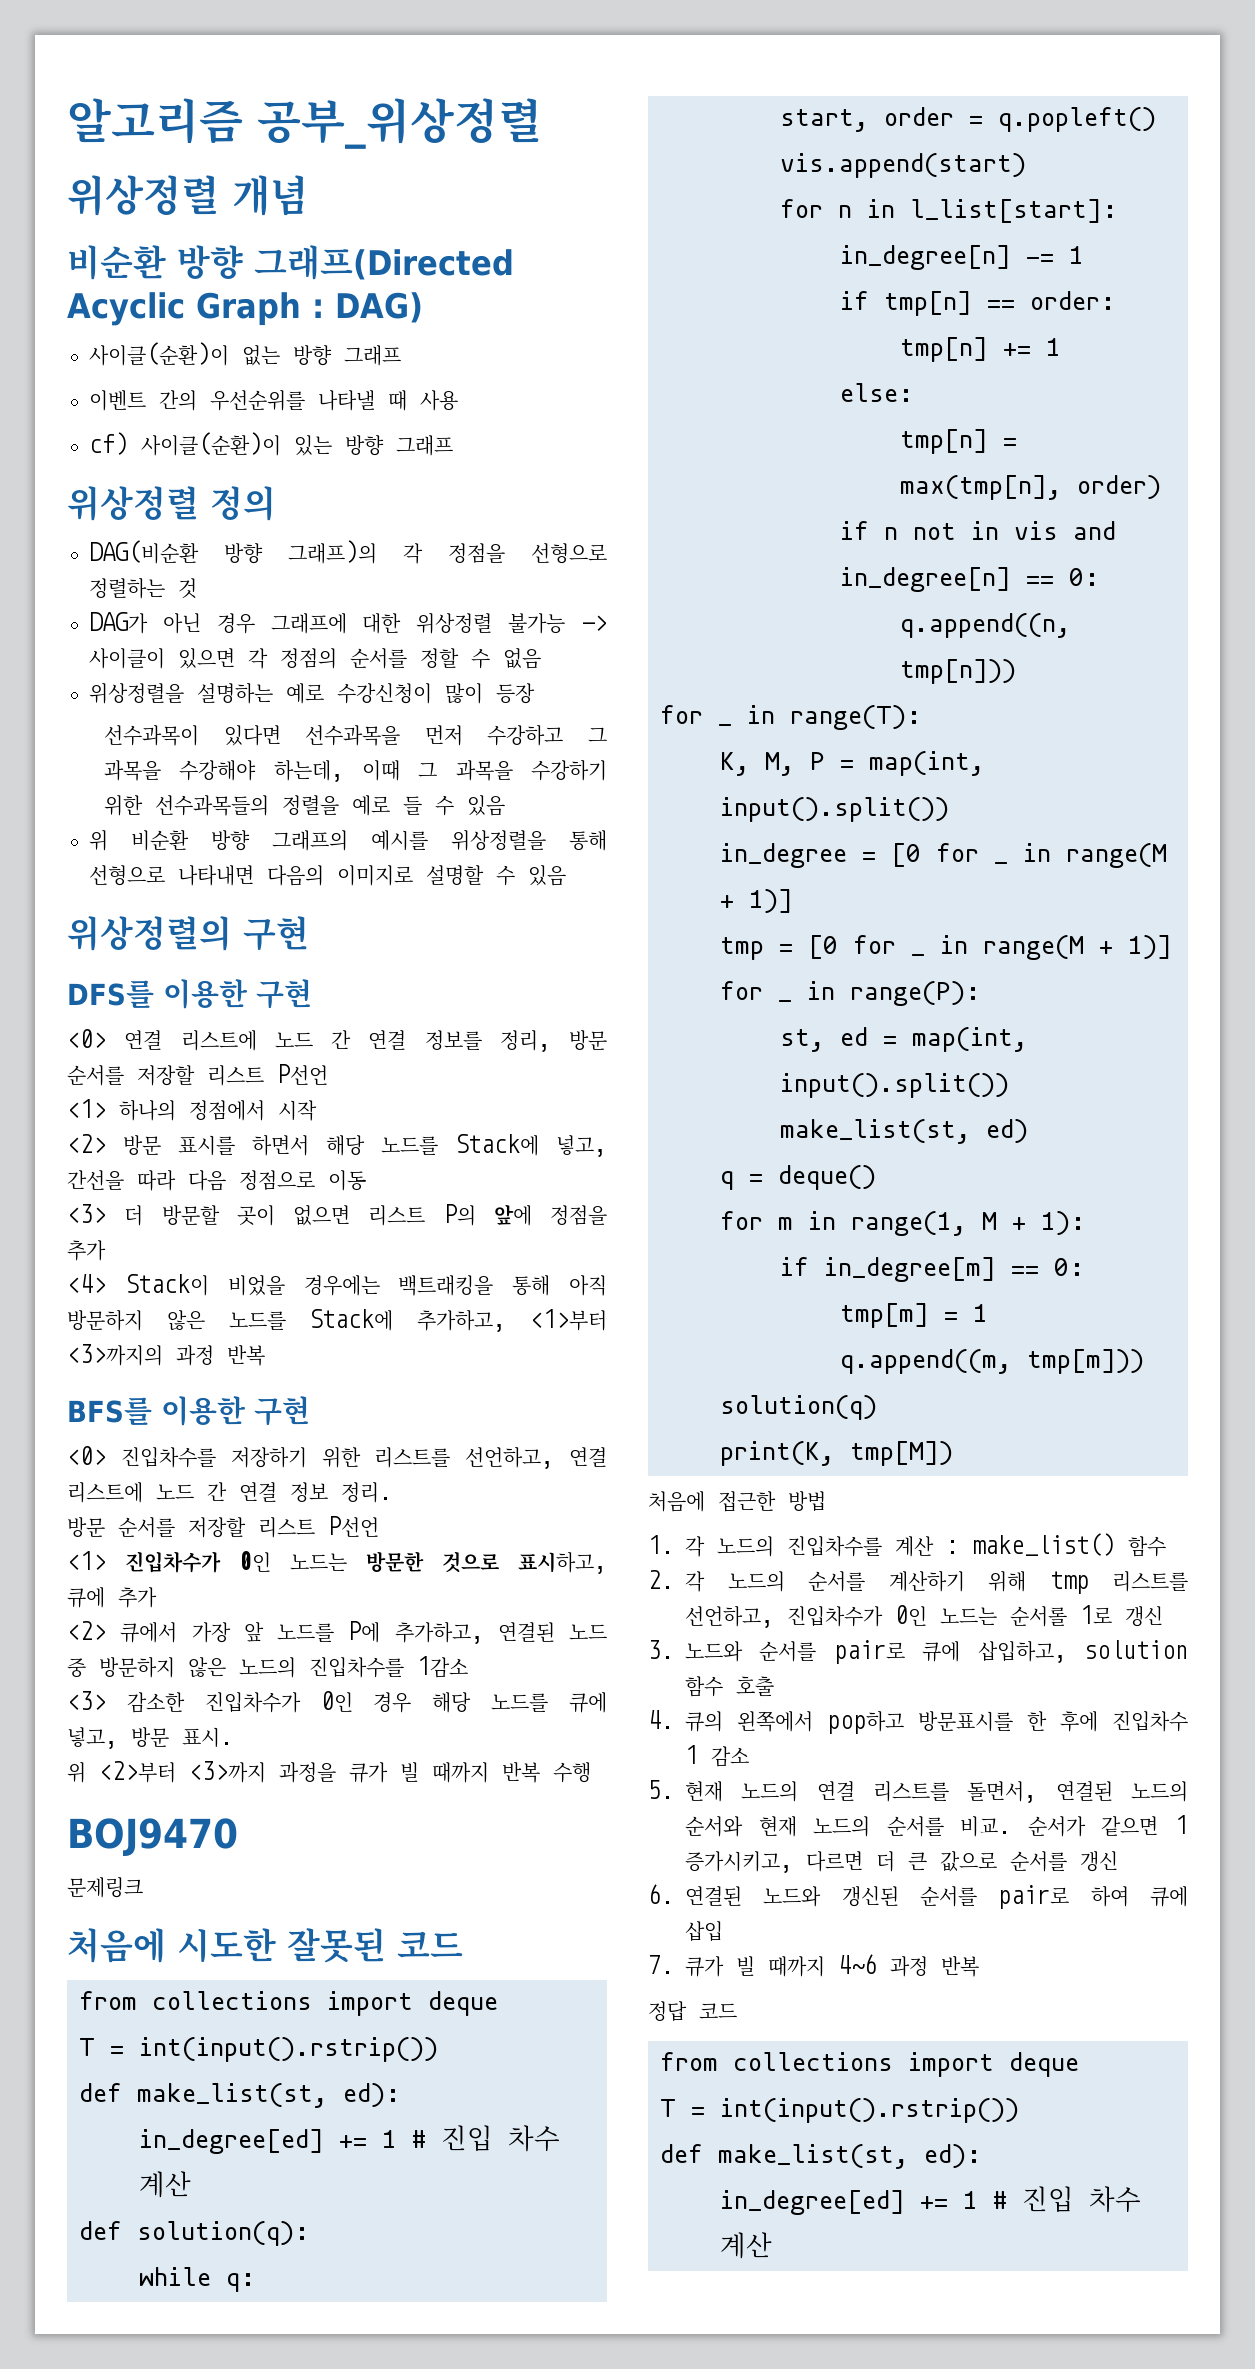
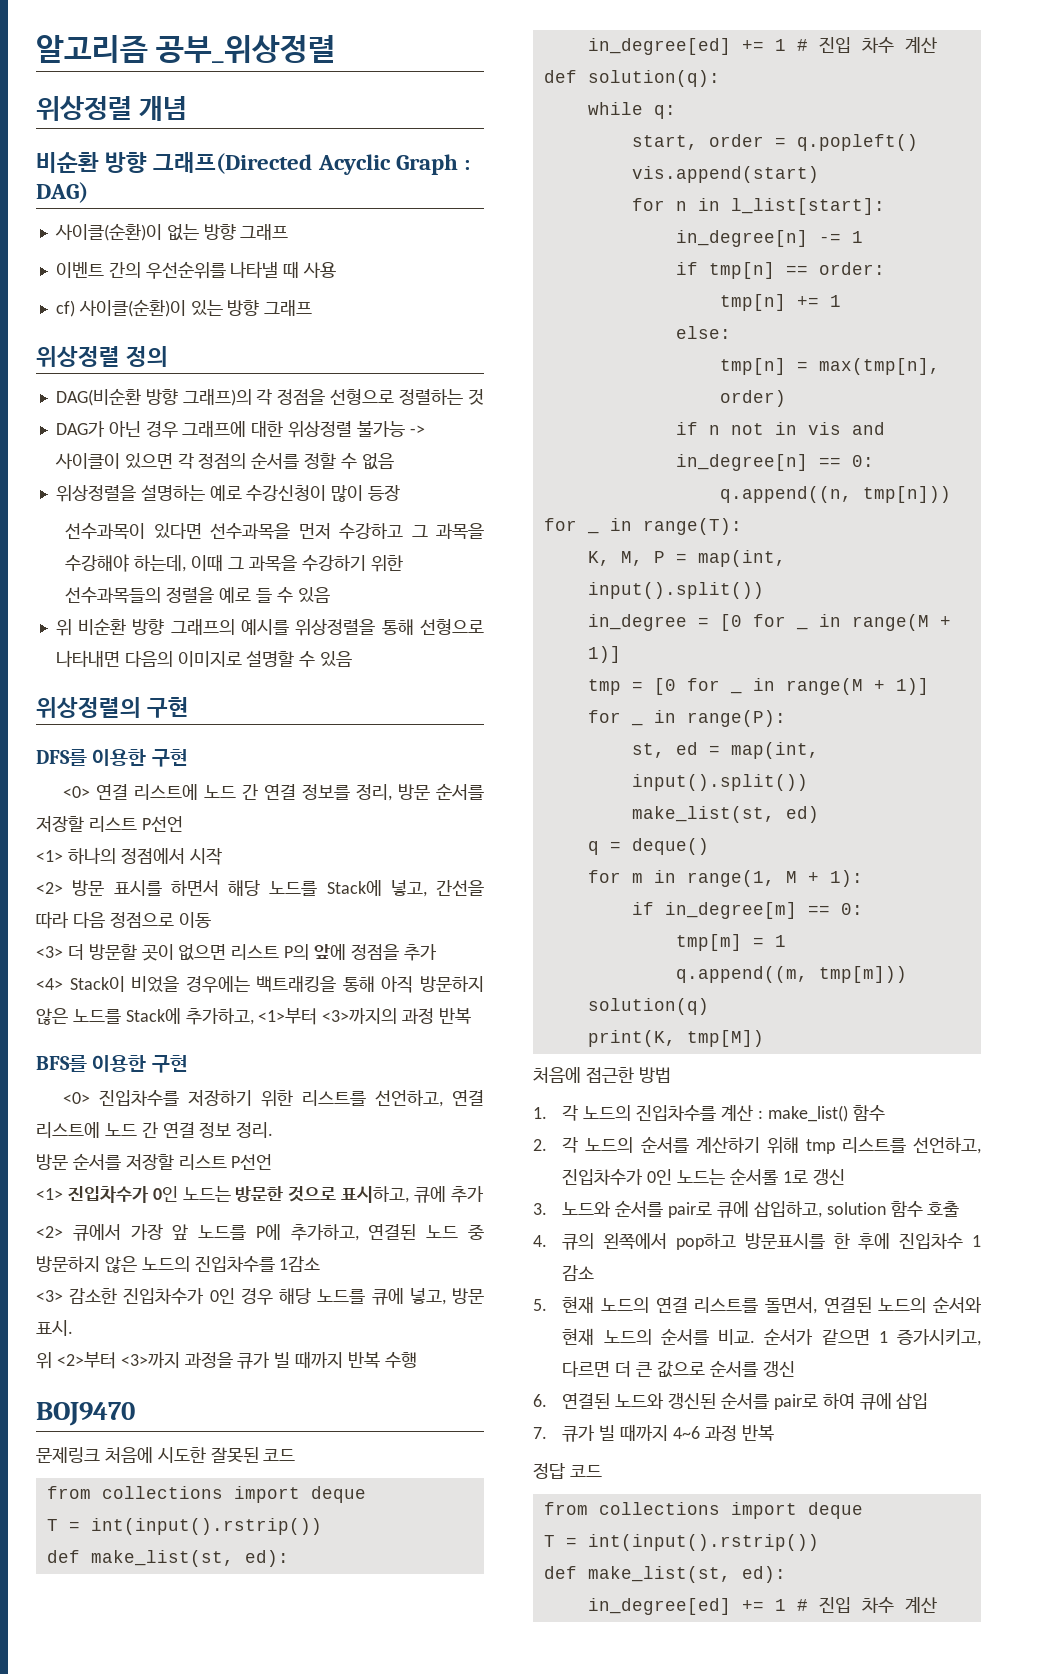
- 문제링크
- 처음에 시도한 잘못된 코드
+ 문제링크 처음에 시도한 잘못된 코드

